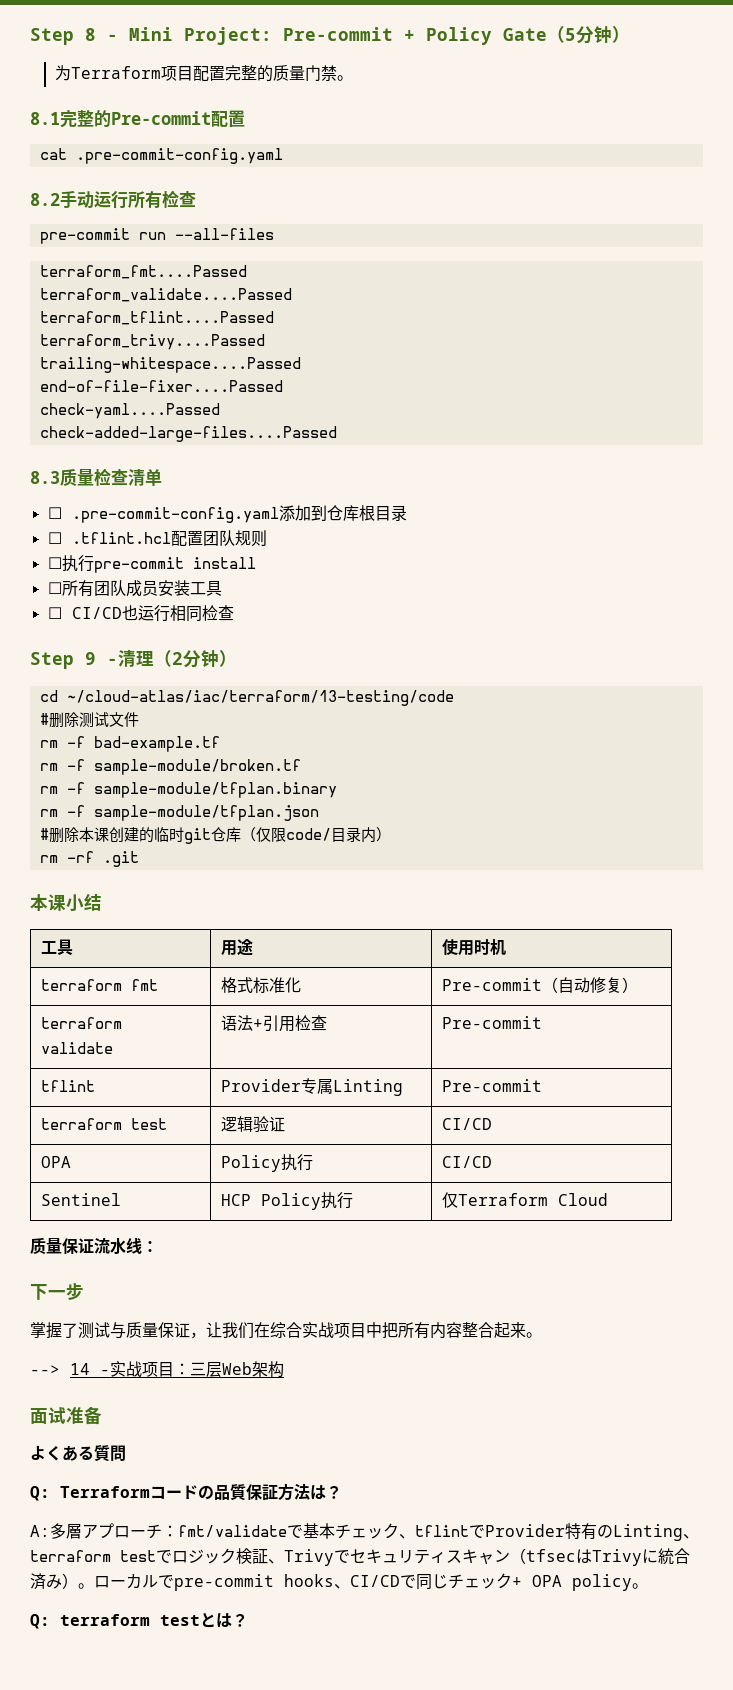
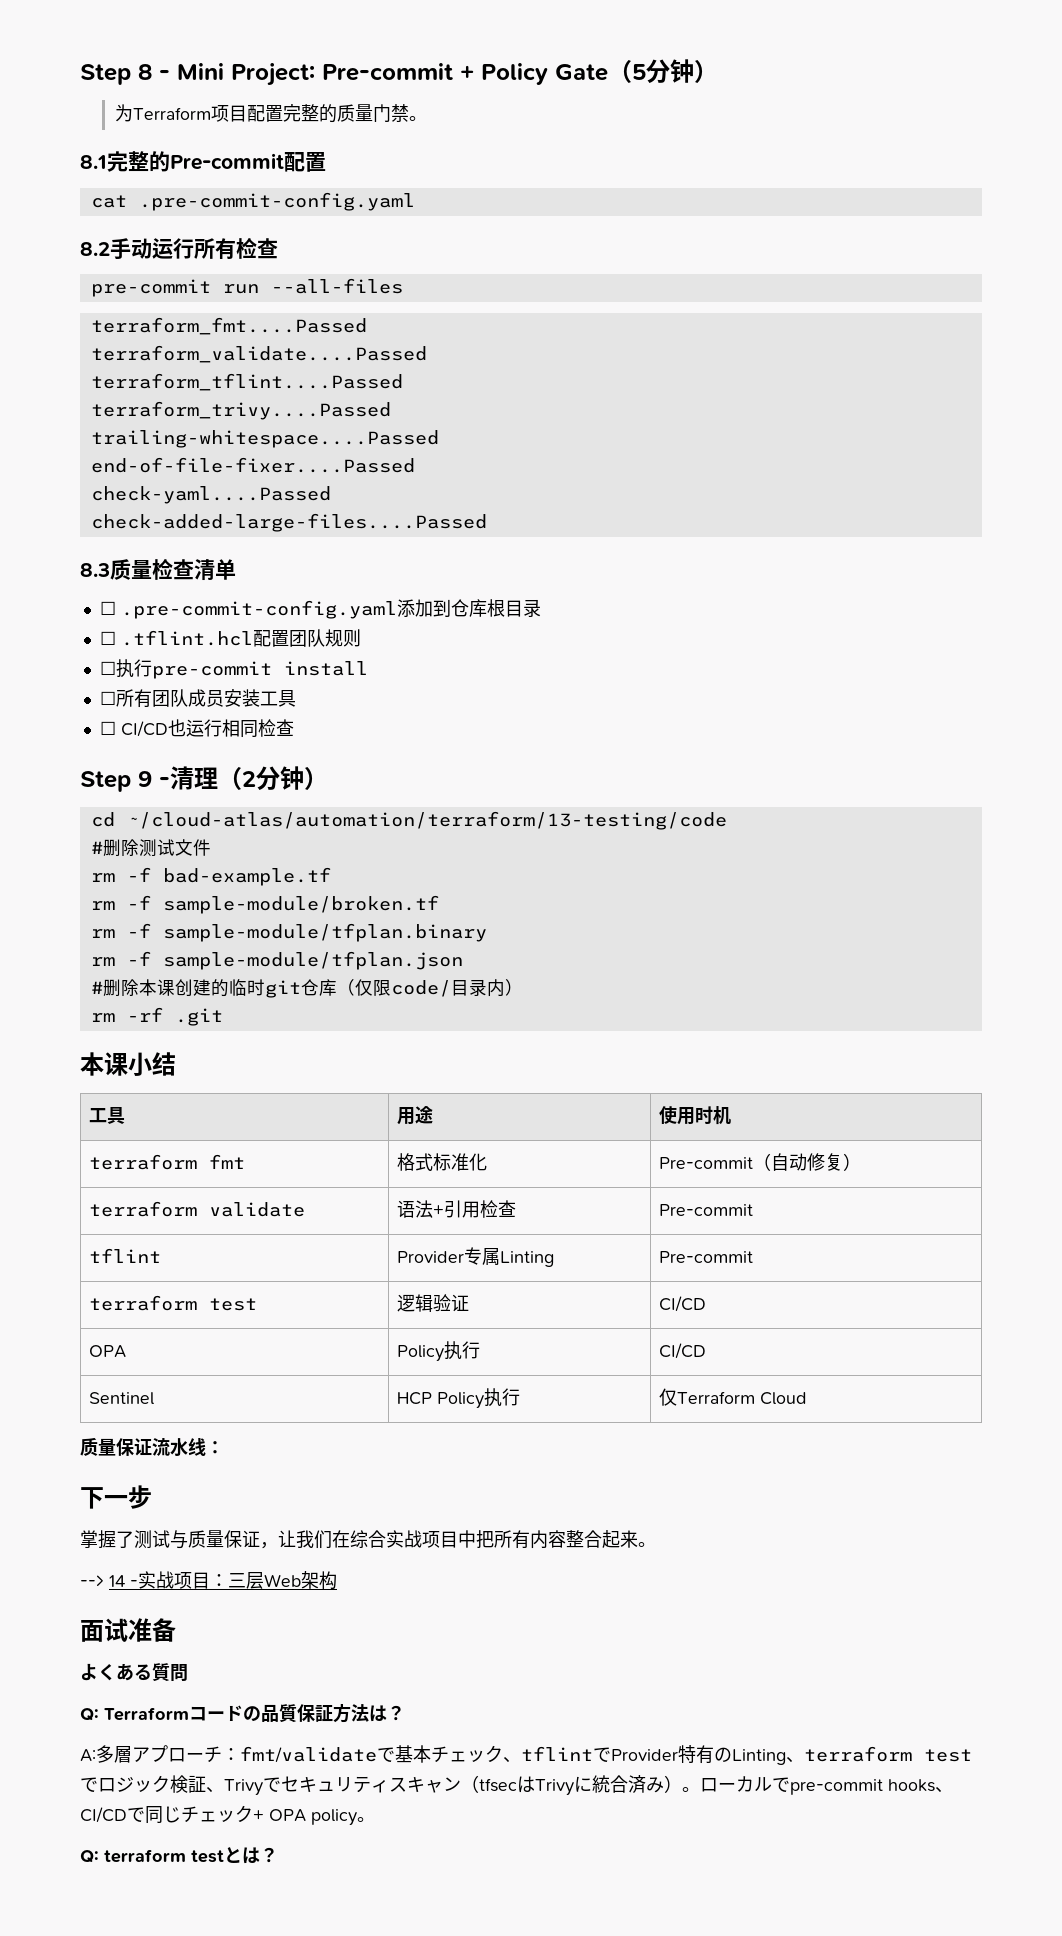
- cd ~/cloud-atlas/iac/terraform/13-testing/code
+ cd ~/cloud-atlas/automation/terraform/13-testing/code

